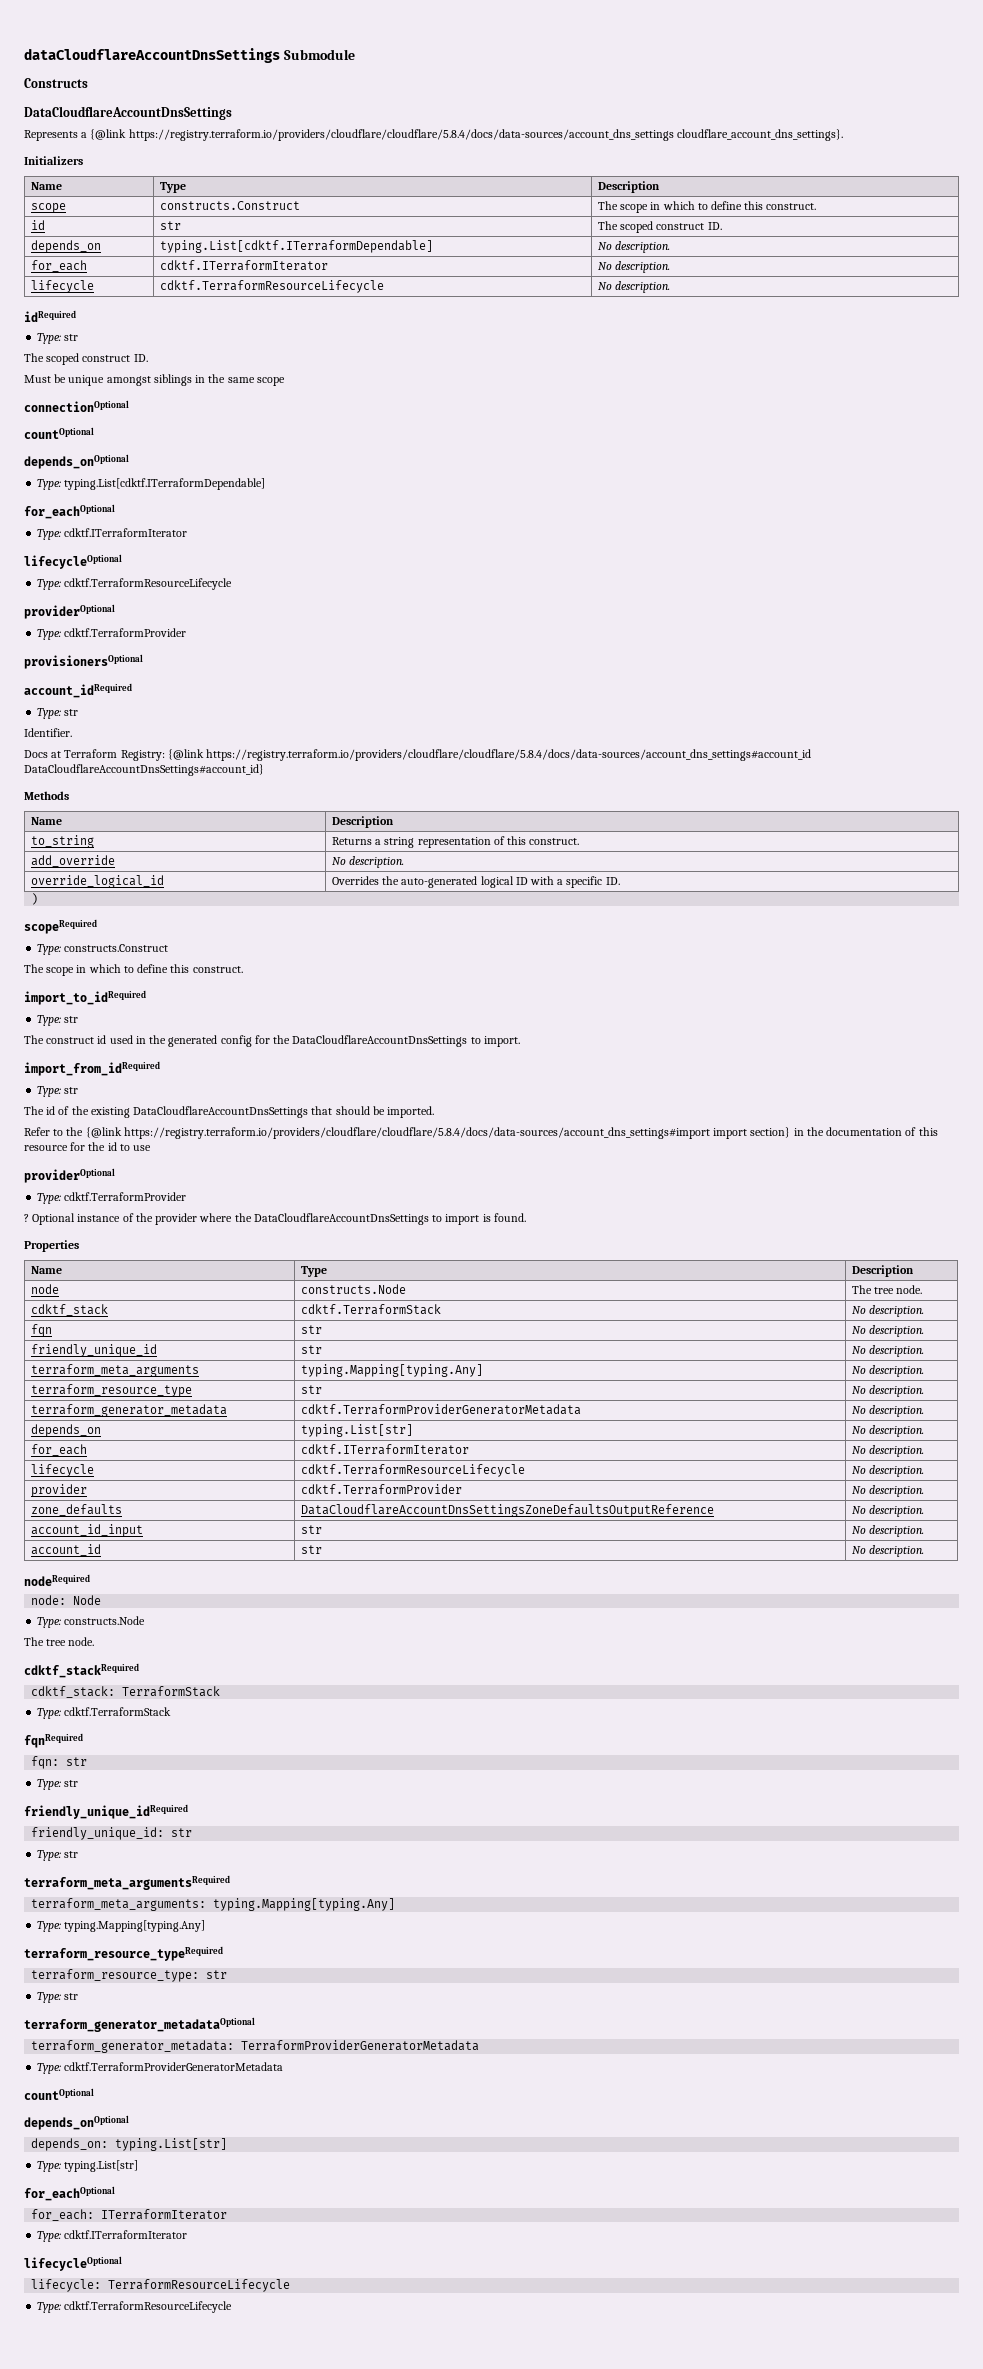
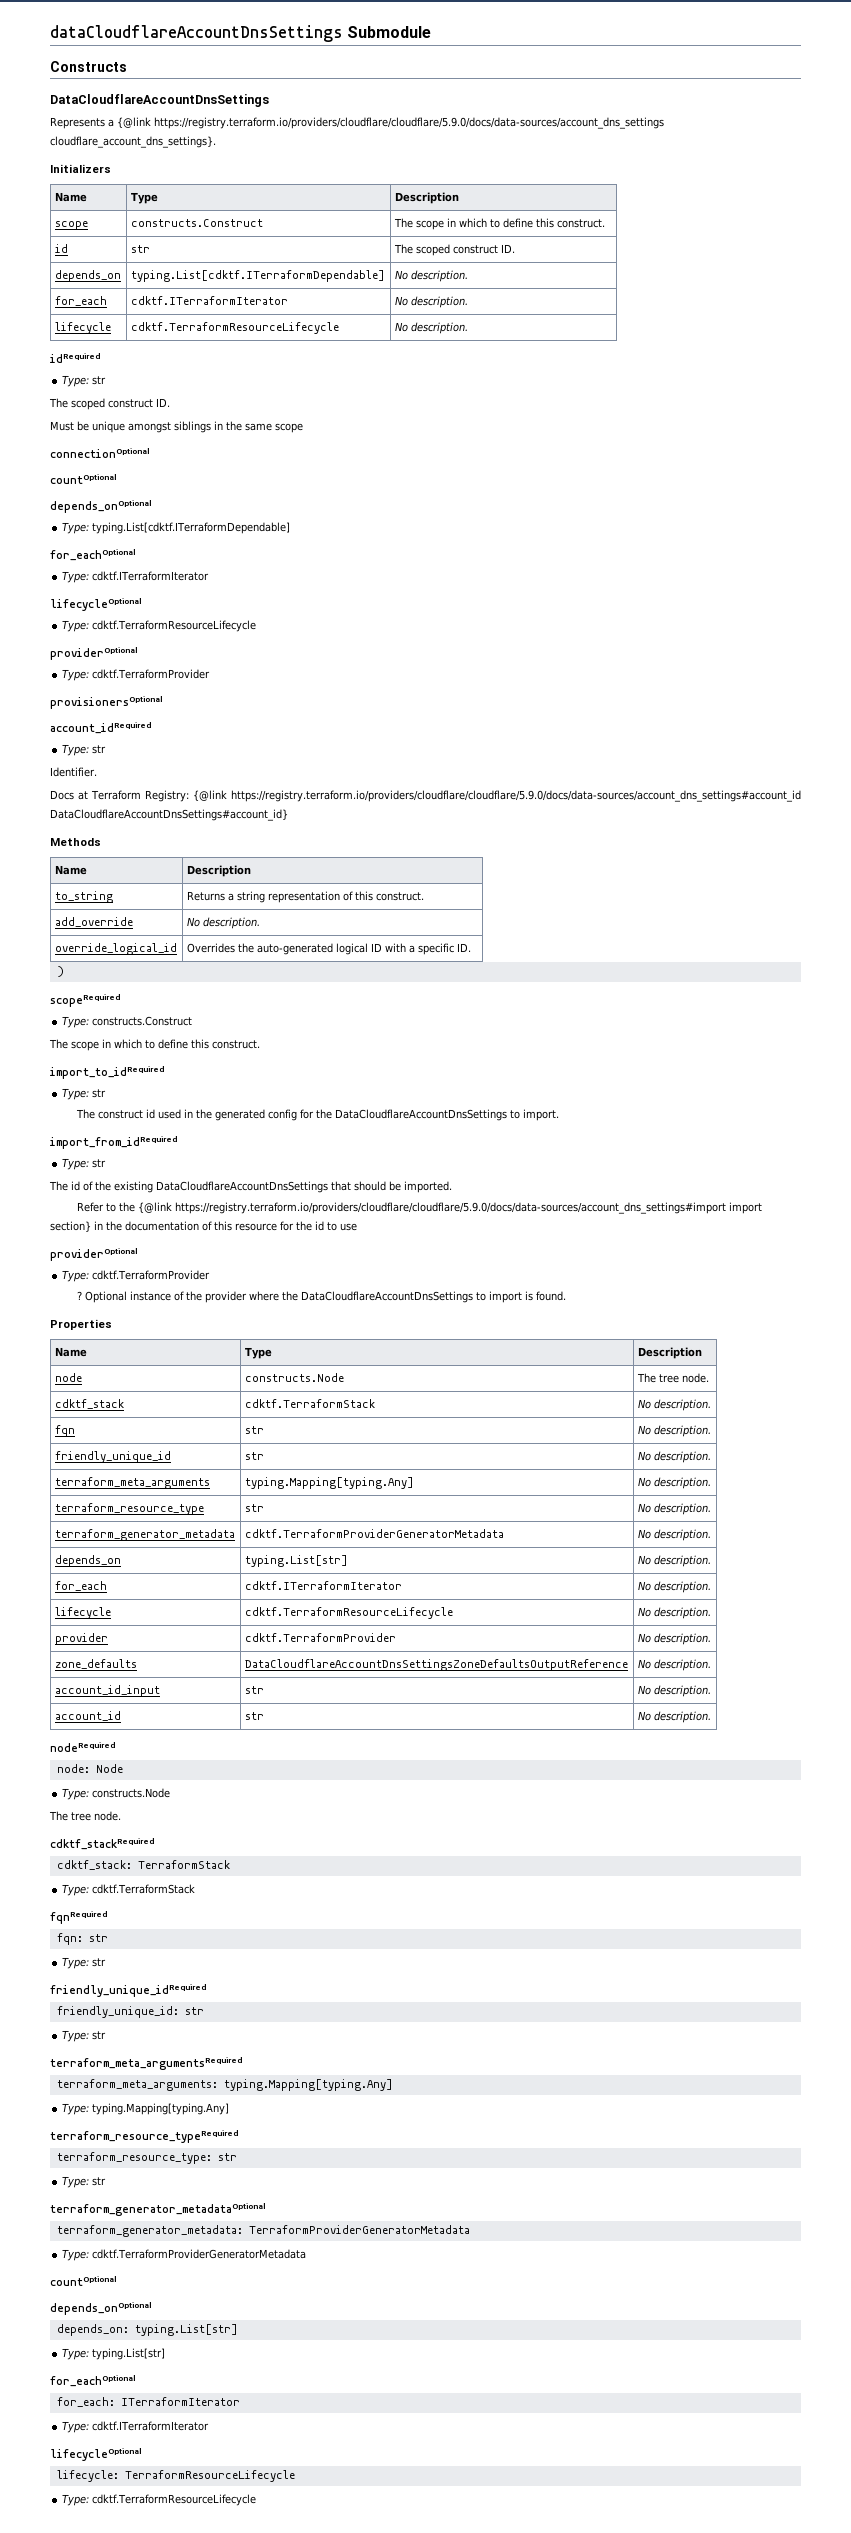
- Represents a {@link https://registry.terraform.io/providers/cloudflare/cloudflare/5.8.4/docs/data-sources/account_dns_settings cloudflare_account_dns_settings}.
+ Represents a {@link https://registry.terraform.io/providers/cloudflare/cloudflare/5.9.0/docs/data-sources/account_dns_settings cloudflare_account_dns_settings}.
- Docs at Terraform Registry: {@link https://registry.terraform.io/providers/cloudflare/cloudflare/5.8.4/docs/data-sources/account_dns_settings#account_id DataCloudflareAccountDnsSettings#account_id}
+ Docs at Terraform Registry: {@link https://registry.terraform.io/providers/cloudflare/cloudflare/5.9.0/docs/data-sources/account_dns_settings#account_id DataCloudflareAccountDnsSettings#account_id}
- Refer to the {@link https://registry.terraform.io/providers/cloudflare/cloudflare/5.8.4/docs/data-sources/account_dns_settings#import import section} in the documentation of this resource for the id to use
+ Refer to the {@link https://registry.terraform.io/providers/cloudflare/cloudflare/5.9.0/docs/data-sources/account_dns_settings#import import section} in the documentation of this resource for the id to use

